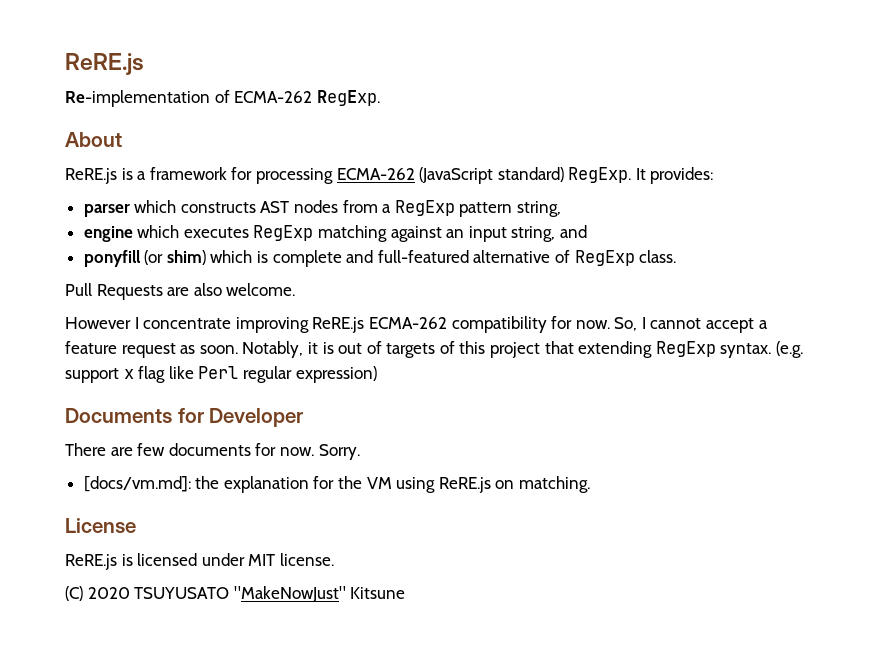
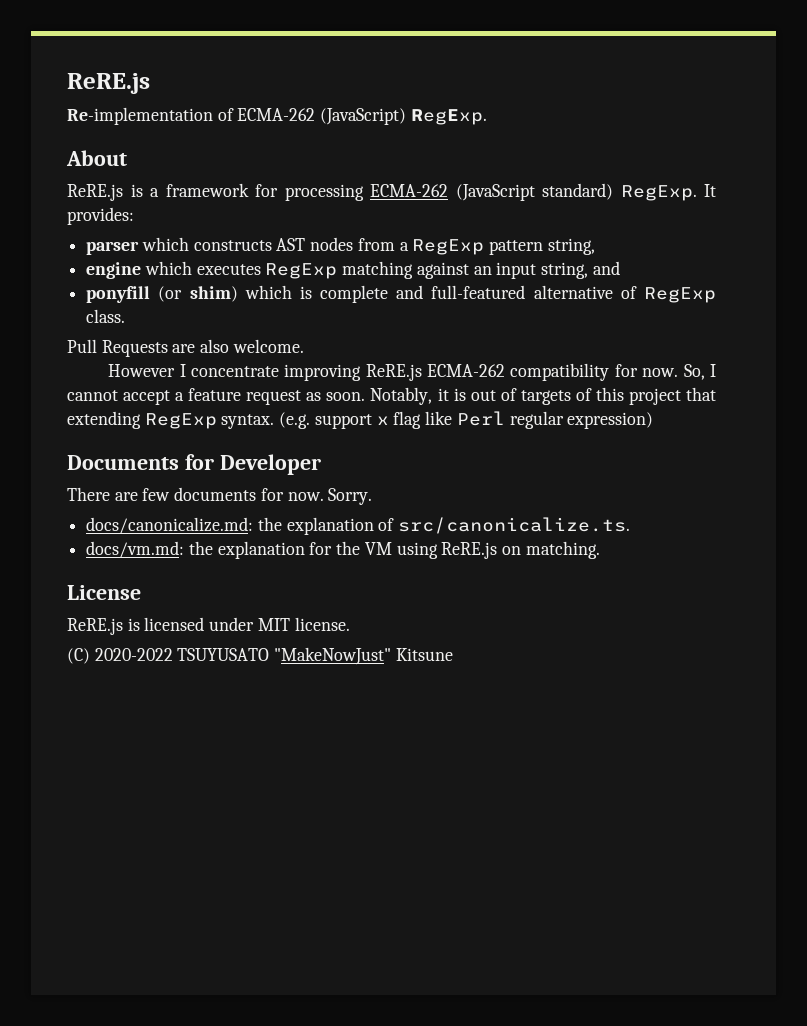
- Re-implementation of ECMA-262 RegExp.
+ Re-implementation of ECMA-262 (JavaScript) RegExp.
- [docs/vm.md]: the explanation for the VM using ReRE.js on matching.
+ docs/canonicalize.md: the explanation of src/canonicalize.ts.
+ docs/vm.md: the explanation for the VM using ReRE.js on matching.
- (C) 2020 TSUYUSATO "MakeNowJust" Kitsune
+ (C) 2020-2022 TSUYUSATO "MakeNowJust" Kitsune

